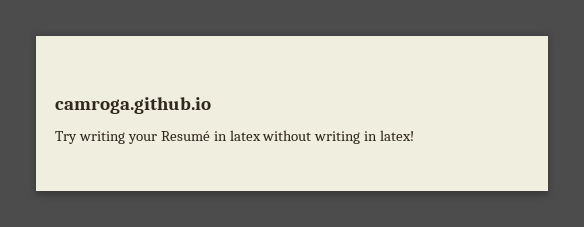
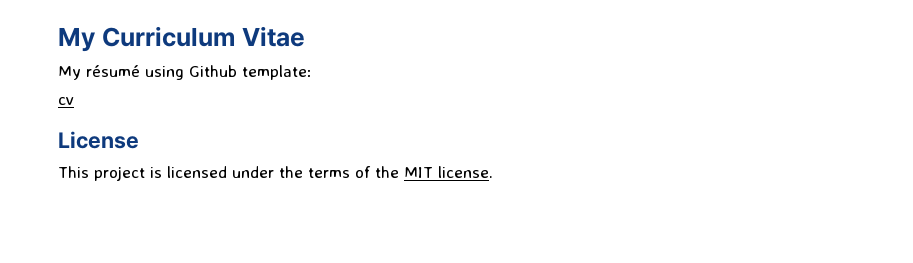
- camroga.github.io
- Try writing your Resumé in latex without writing in latex!
+ My Curriculum Vitae
+ My résumé using Github template:
+ cv
+ License
+ This project is licensed under the terms of the MIT license.

